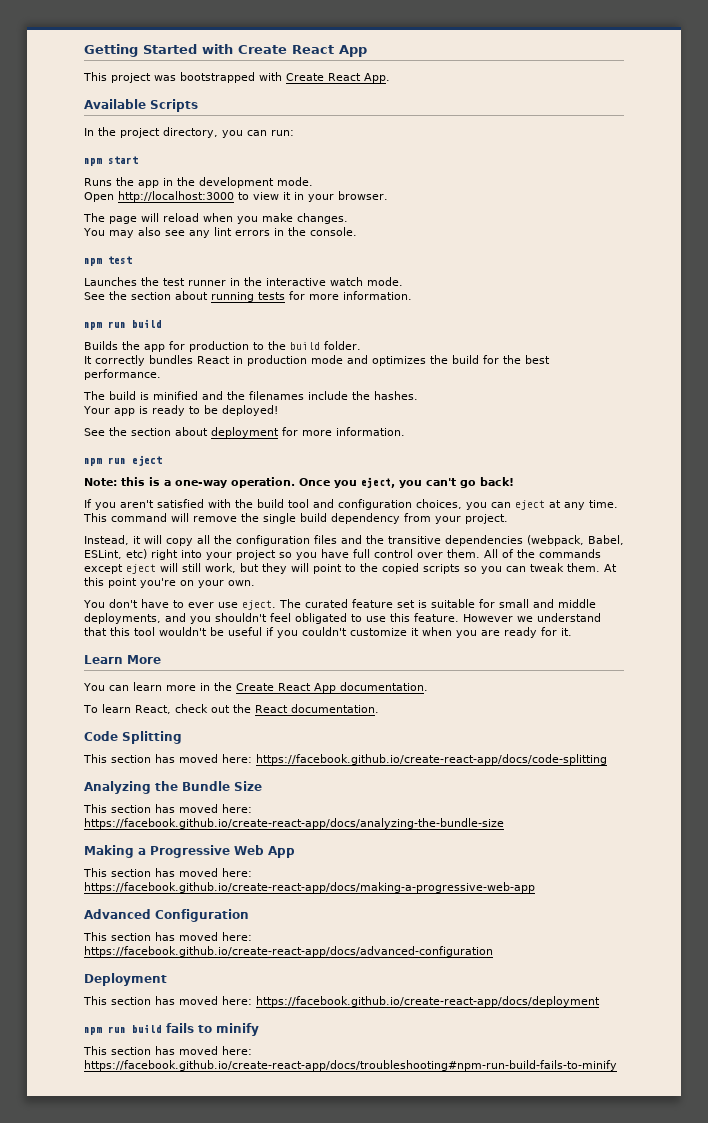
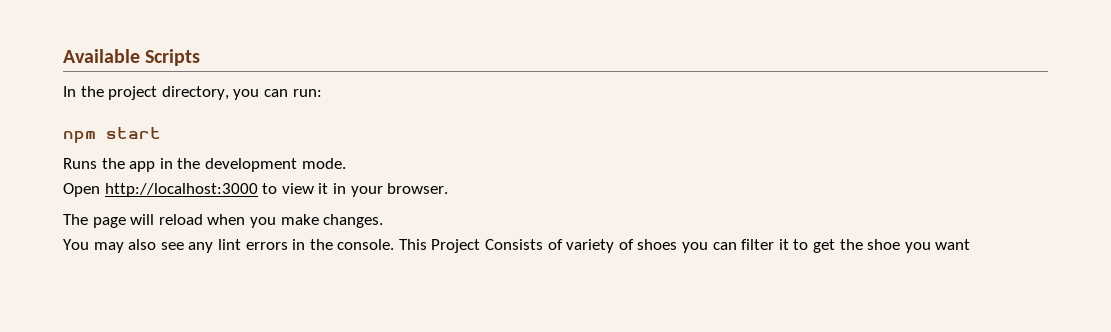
- Getting Started with Create React App
- This project was bootstrapped with Create React App.
- You may also see any lint errors in the console.
- npm test
- Launches the test runner in the interactive watch mode.
- See the section about running tests for more information.
- npm run build
- Builds the app for production to the build folder.
- It correctly bundles React in production mode and optimizes the build for the best performance.
- The build is minified and the filenames include the hashes.
- Your app is ready to be deployed!
- See the section about deployment for more information.
- npm run eject
- Note: this is a one-way operation. Once you eject, you can't go back!
- If you aren't satisfied with the build tool and configuration choices, you can eject at any time. This command will remove the single build dependency from your project.
- Instead, it will copy all the configuration files and the transitive dependencies (webpack, Babel, ESLint, etc) right into your project so you have full control over them. All of the commands except eject will still work, but they will point to the copied scripts so you can tweak them. At this point you're on your own.
- You don't have to ever use eject. The curated feature set is suitable for small and middle deployments, and you shouldn't feel obligated to use this feature. However we understand that this tool wouldn't be useful if you couldn't customize it when you are ready for it.
- Learn More
- You can learn more in the Create React App documentation.
- To learn React, check out the React documentation.
- Code Splitting
- This section has moved here: https://facebook.github.io/create-react-app/docs/code-splitting
- Analyzing the Bundle Size
- This section has moved here: https://facebook.github.io/create-react-app/docs/analyzing-the-bundle-size
- Making a Progressive Web App
- This section has moved here: https://facebook.github.io/create-react-app/docs/making-a-progressive-web-app
- Advanced Configuration
- This section has moved here: https://facebook.github.io/create-react-app/docs/advanced-configuration
- Deployment
- This section has moved here: https://facebook.github.io/create-react-app/docs/deployment
- npm run build fails to minify
- This section has moved here: https://facebook.github.io/create-react-app/docs/troubleshooting#npm-run-build-fails-to-minify
+ You may also see any lint errors in the console. This Project Consists of variety of shoes you can filter it to get the shoe you want

